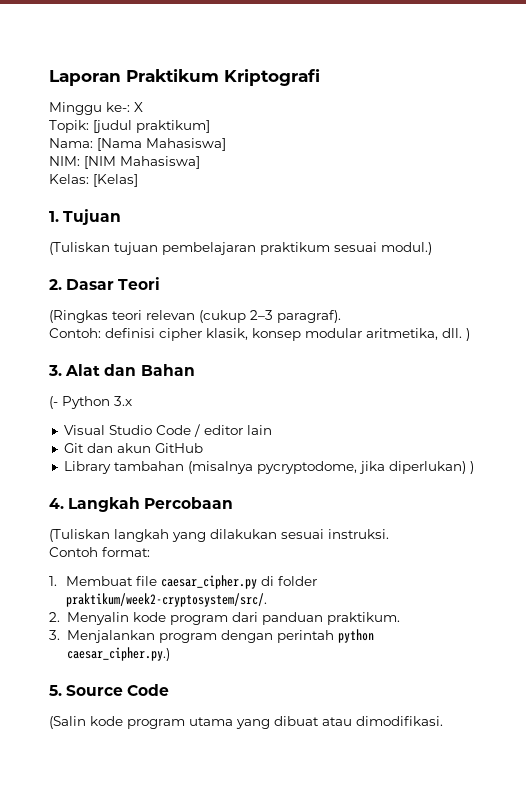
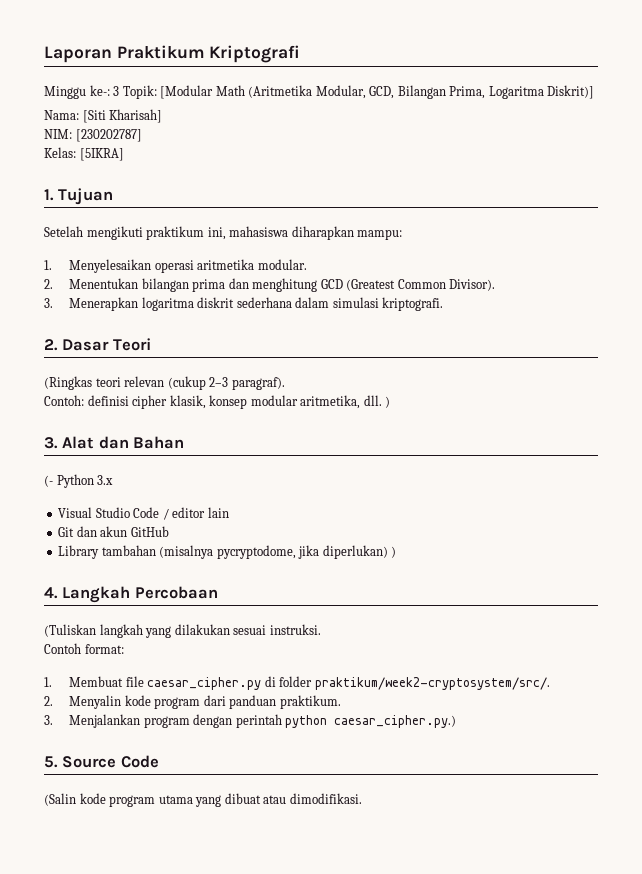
- Minggu ke-: X
- Topik: [judul praktikum]
+ Minggu ke-: 3 Topik: [Modular Math (Aritmetika Modular, GCD, Bilangan Prima, Logaritma Diskrit)]
- Nama: [Nama Mahasiswa]
+ Nama: [Siti Kharisah]
- NIM: [NIM Mahasiswa]
+ NIM: [230202787]
- Kelas: [Kelas]
+ Kelas: [5IKRA]
- (Tuliskan tujuan pembelajaran praktikum sesuai modul.)
+ Setelah mengikuti praktikum ini, mahasiswa diharapkan mampu:
+ 1. Menyelesaikan operasi aritmetika modular.
+ 2. Menentukan bilangan prima dan menghitung GCD (Greatest Common Divisor).
+ 3. Menerapkan logaritma diskrit sederhana dalam simulasi kriptografi.

